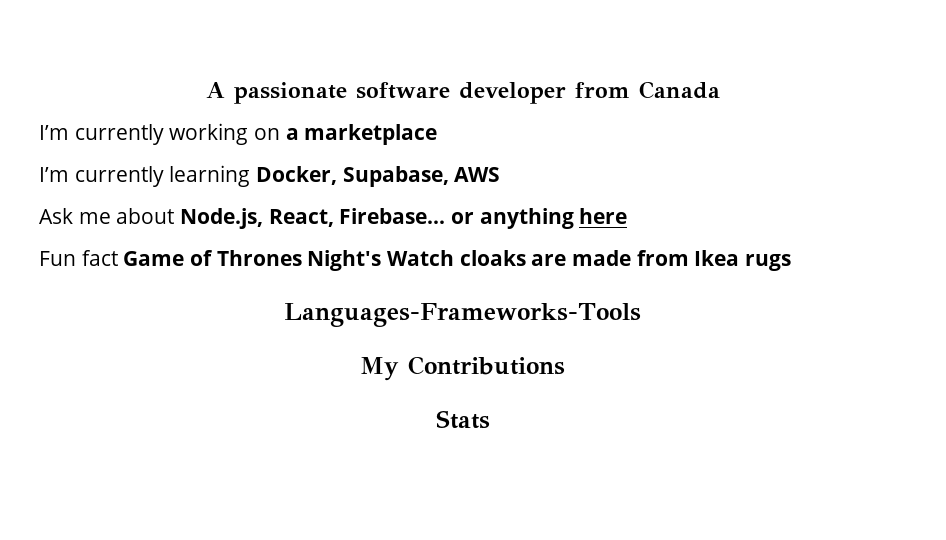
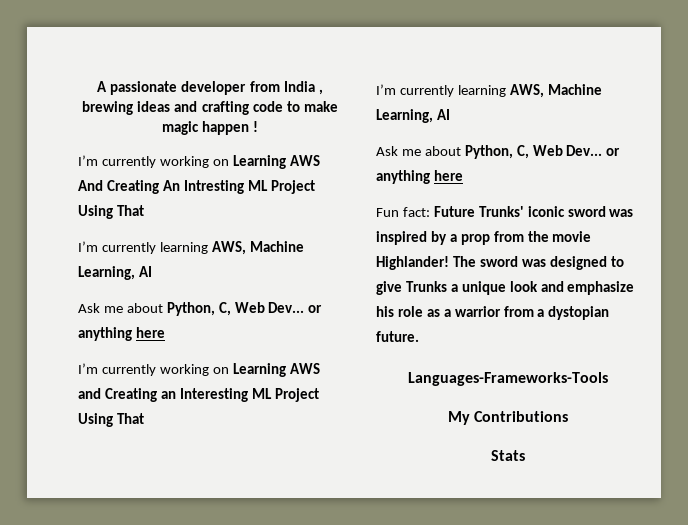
- A passionate software developer from Canada
- I’m currently working on a marketplace
- I’m currently learning Docker, Supabase, AWS
- Ask me about Node.js, React, Firebase... or anything here
- Fun fact Game of Thrones Night's Watch cloaks are made from Ikea rugs
+ A passionate developer from India , brewing ideas and crafting code to make magic happen !
+ I’m currently working on Learning AWS And Creating An Intresting ML Project Using That
+ I’m currently learning AWS, Machine Learning, AI
+ Ask me about Python, C, Web Dev... or anything here
+ I’m currently working on Learning AWS and Creating an Interesting ML Project Using That
+ I’m currently learning AWS, Machine Learning, AI
+ Ask me about Python, C, Web Dev... or anything here
+ Fun fact: Future Trunks' iconic sword was inspired by a prop from the movie Highlander! The sword was designed to give Trunks a unique look and emphasize his role as a warrior from a dystopian future.

